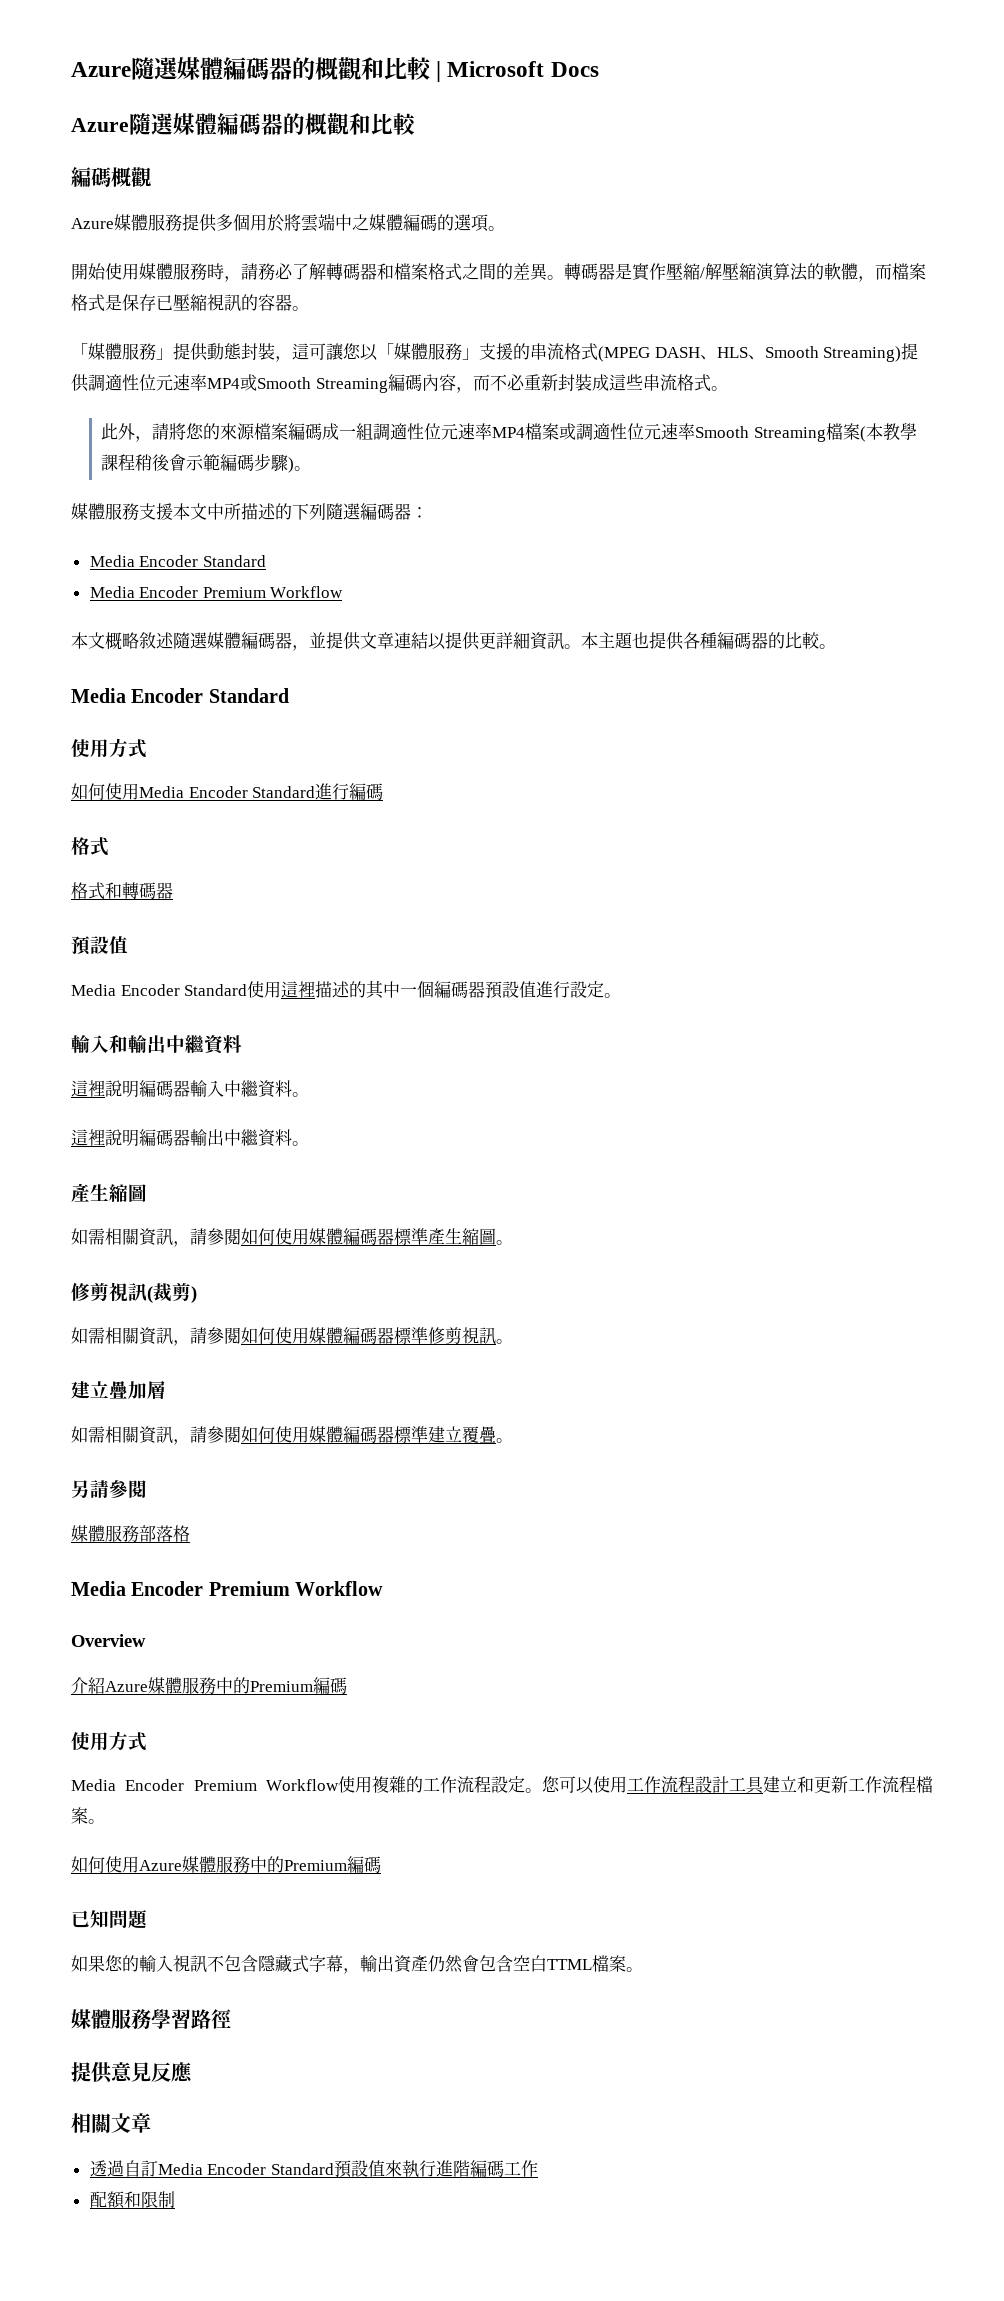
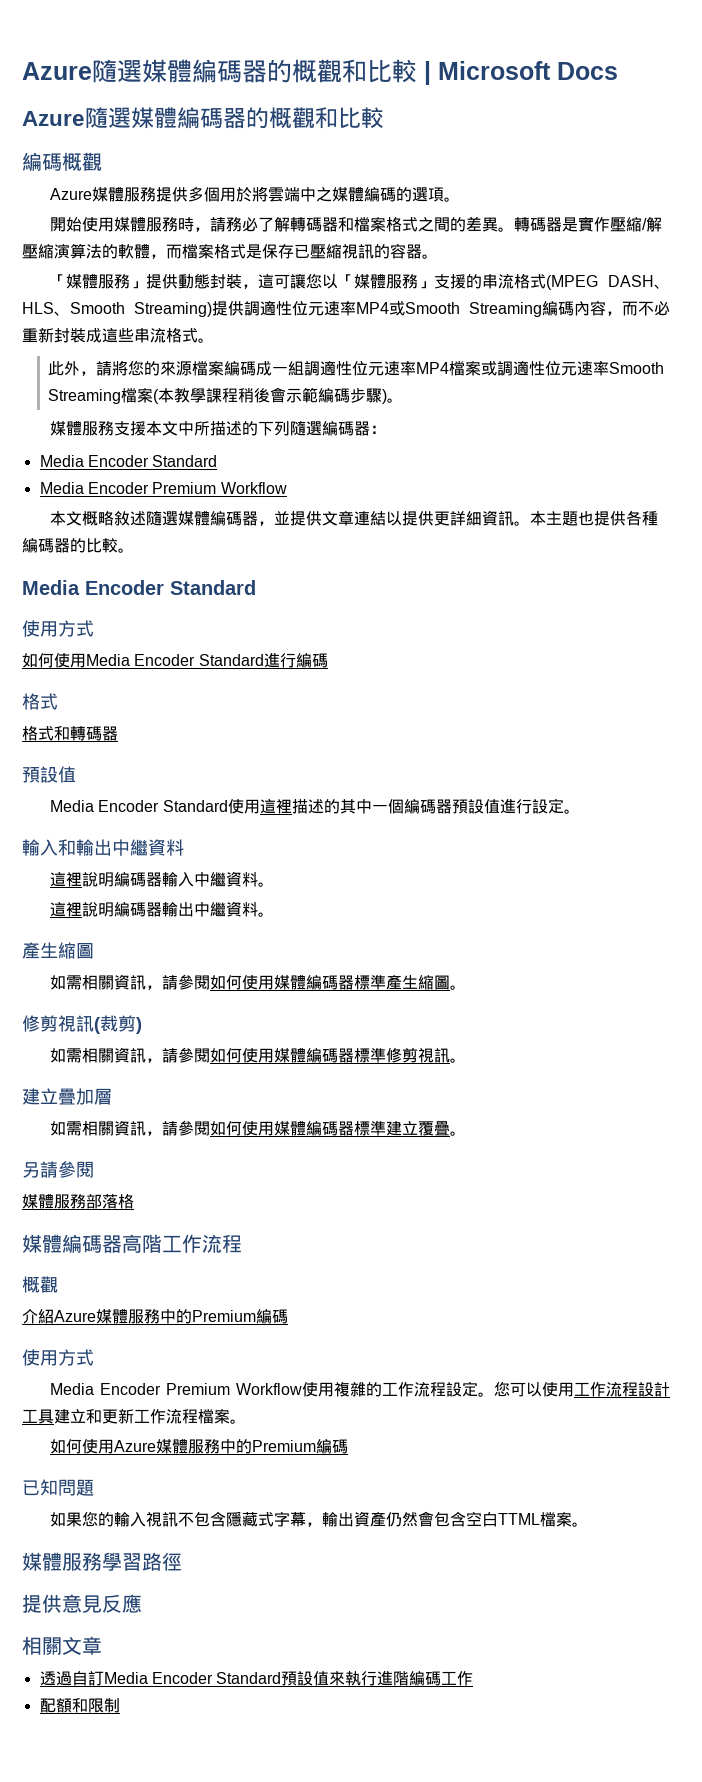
  媒體服務部落格
- Media Encoder Premium Workflow
- Overview
+ 媒體編碼器高階工作流程
+ 概觀

